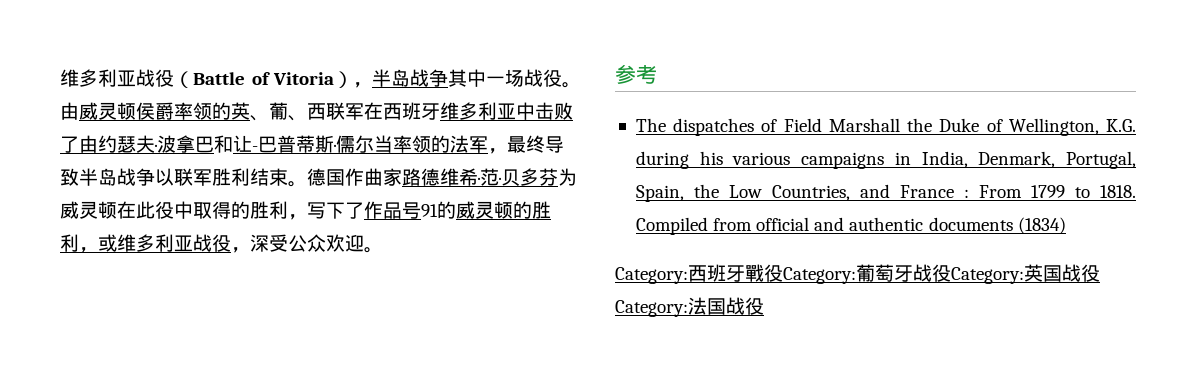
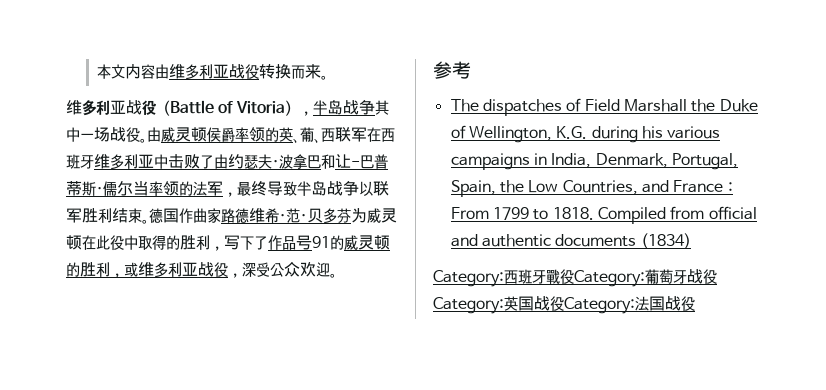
+ 本文内容由维多利亚战役转换而来。

